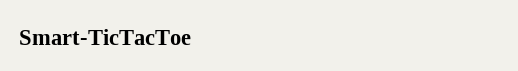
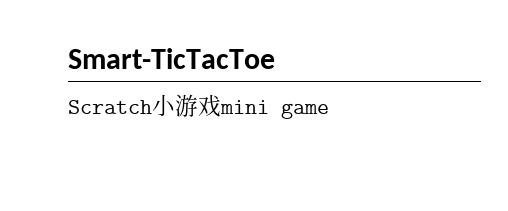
+ Scratch小游戏mini game

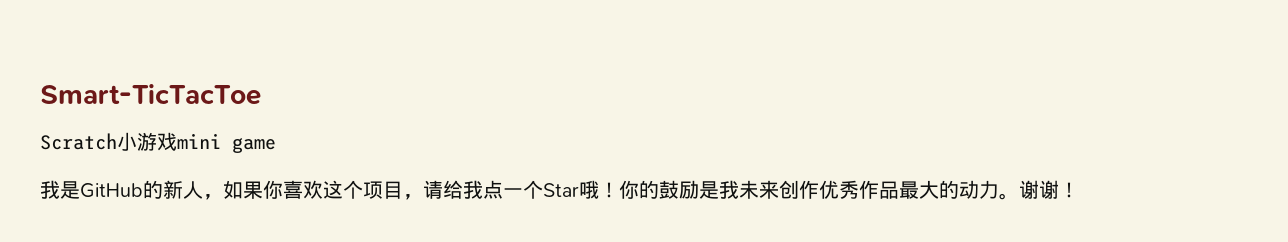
+ 我是GitHub的新人，如果你喜欢这个项目，请给我点一个Star哦！你的鼓励是我未来创作优秀作品最大的动力。谢谢！

